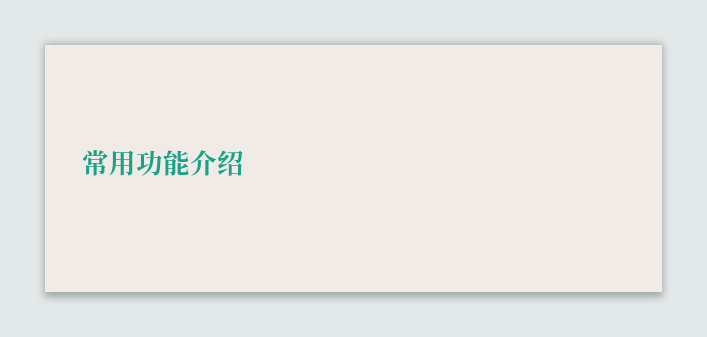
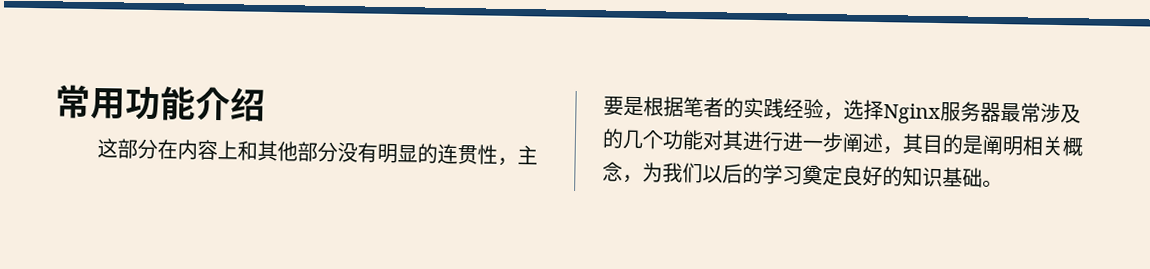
+ 这部分在内容上和其他部分没有明显的连贯性，主要是根据笔者的实践经验，选择Nginx服务器最常涉及的几个功能对其进行进一步阐述，其目的是阐明相关概念，为我们以后的学习奠定良好的知识基础。

